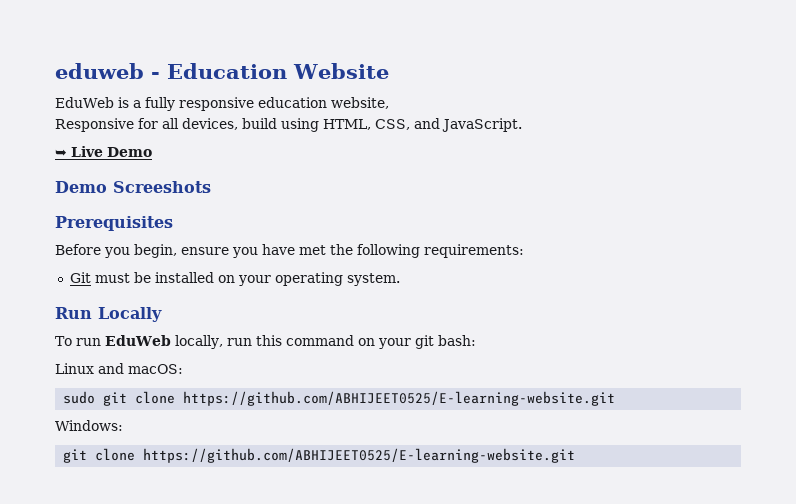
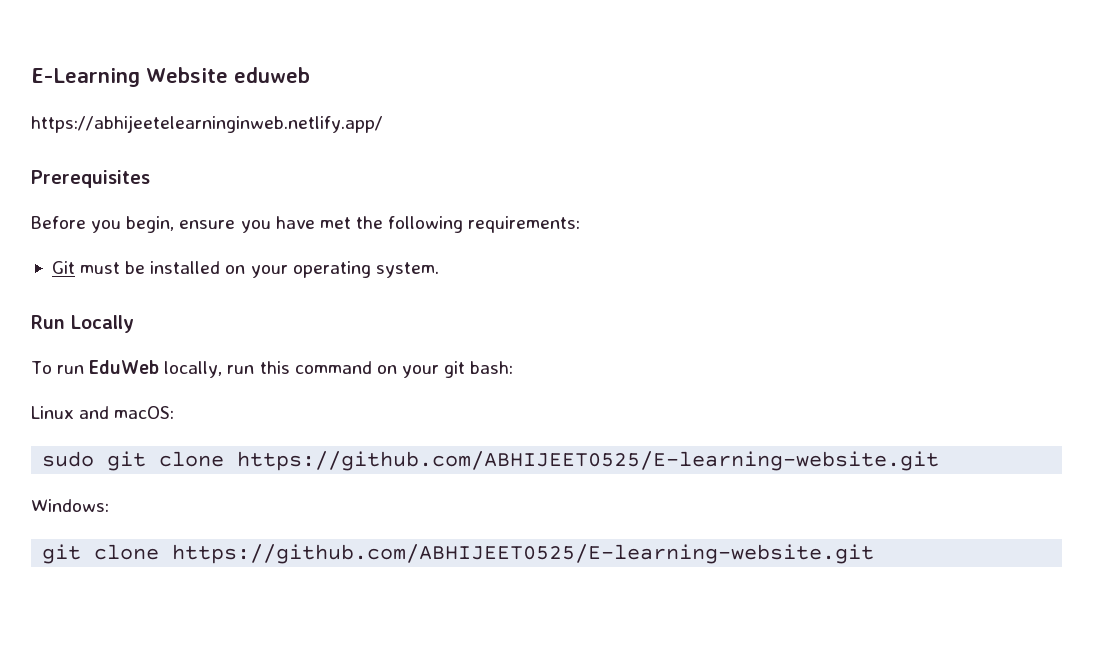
- eduweb - Education Website
- EduWeb is a fully responsive education website,
- Responsive for all devices, build using HTML, CSS, and JavaScript.
- ➥ Live Demo
- Demo Screeshots
+ E-Learning Website eduweb
+ https://abhijeetelearninginweb.netlify.app/

